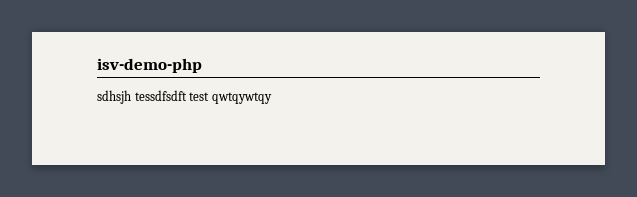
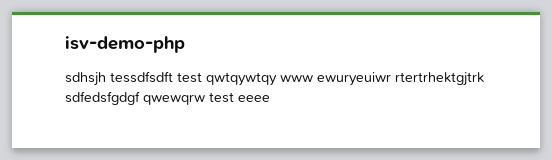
- sdhsjh tessdfsdft test qwtqywtqy
+ sdhsjh tessdfsdft test qwtqywtqy www ewuryeuiwr rtertrhektgjtrk sdfedsfgdgf qwewqrw test eeee

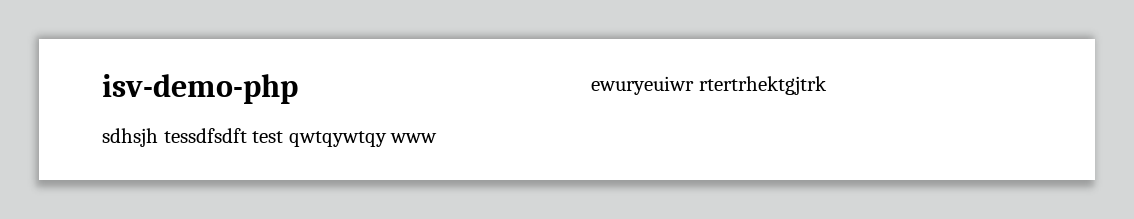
- sdhsjh tessdfsdft test qwtqywtqy www ewuryeuiwr rtertrhektgjtrk sdfedsfgdgf qwewqrw test eeee
+ sdhsjh tessdfsdft test qwtqywtqy www ewuryeuiwr rtertrhektgjtrk

